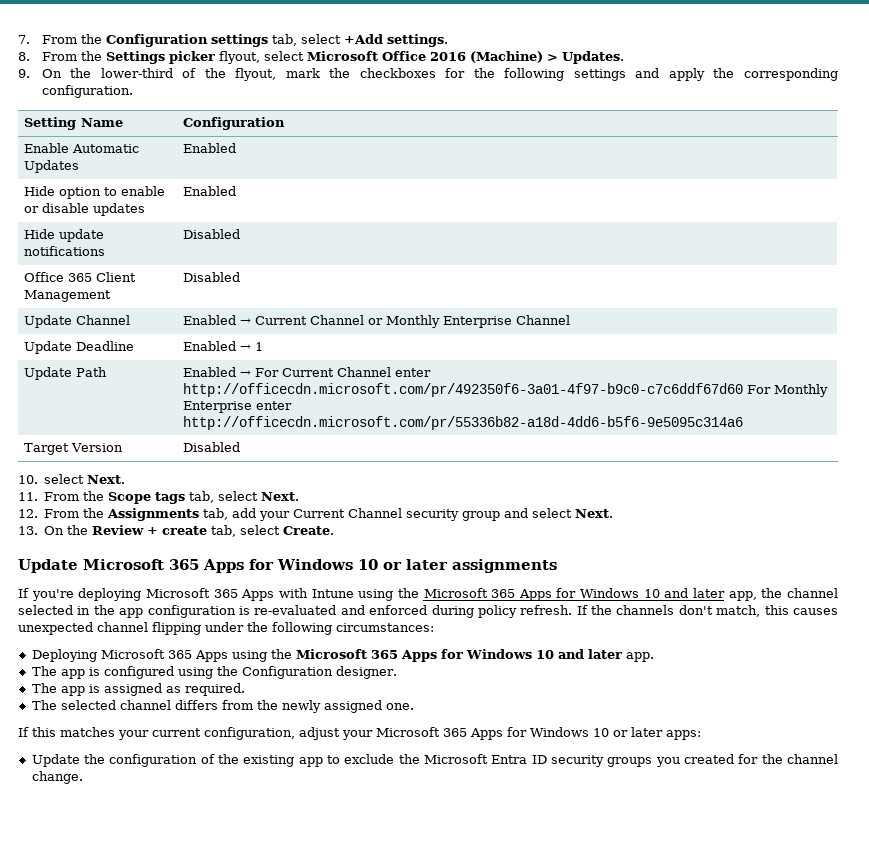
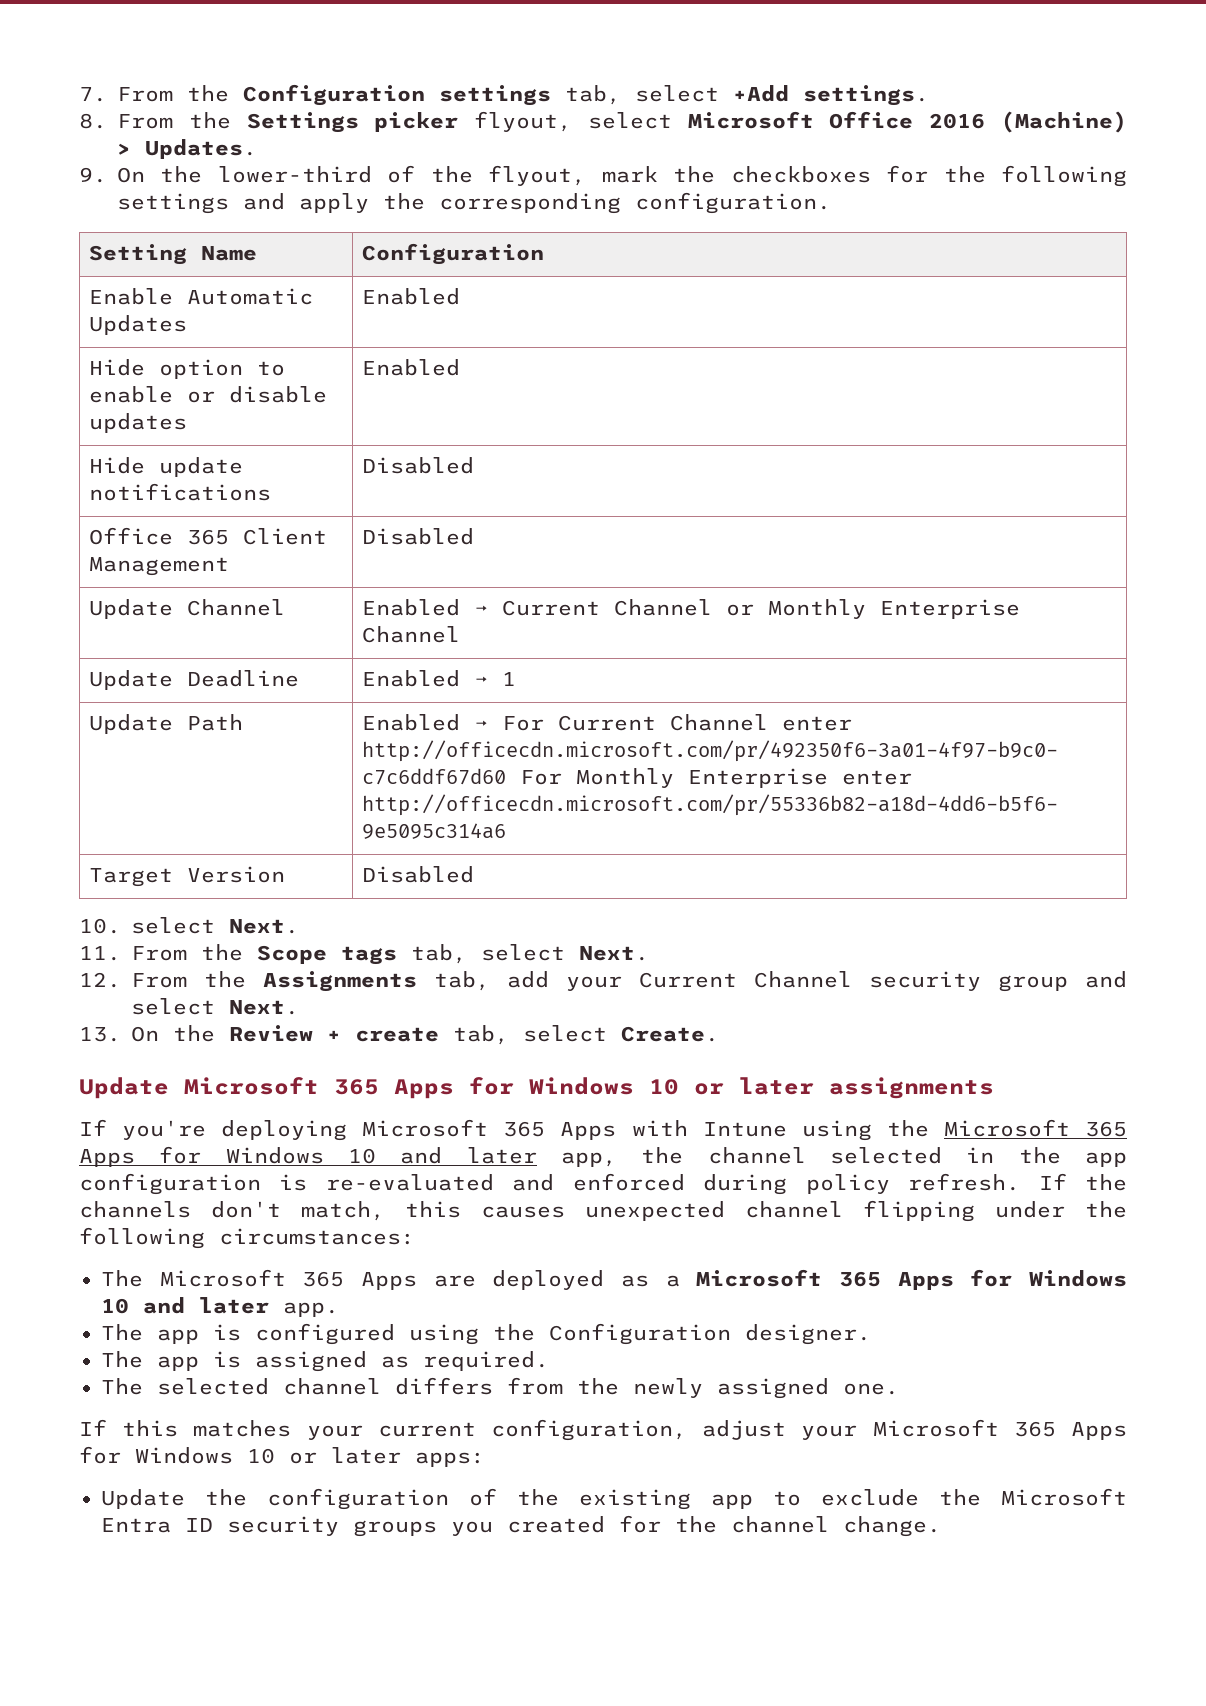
- Deploying Microsoft 365 Apps using the Microsoft 365 Apps for Windows 10 and later app.
+ The Microsoft 365 Apps are deployed as a Microsoft 365 Apps for Windows 10 and later app.

